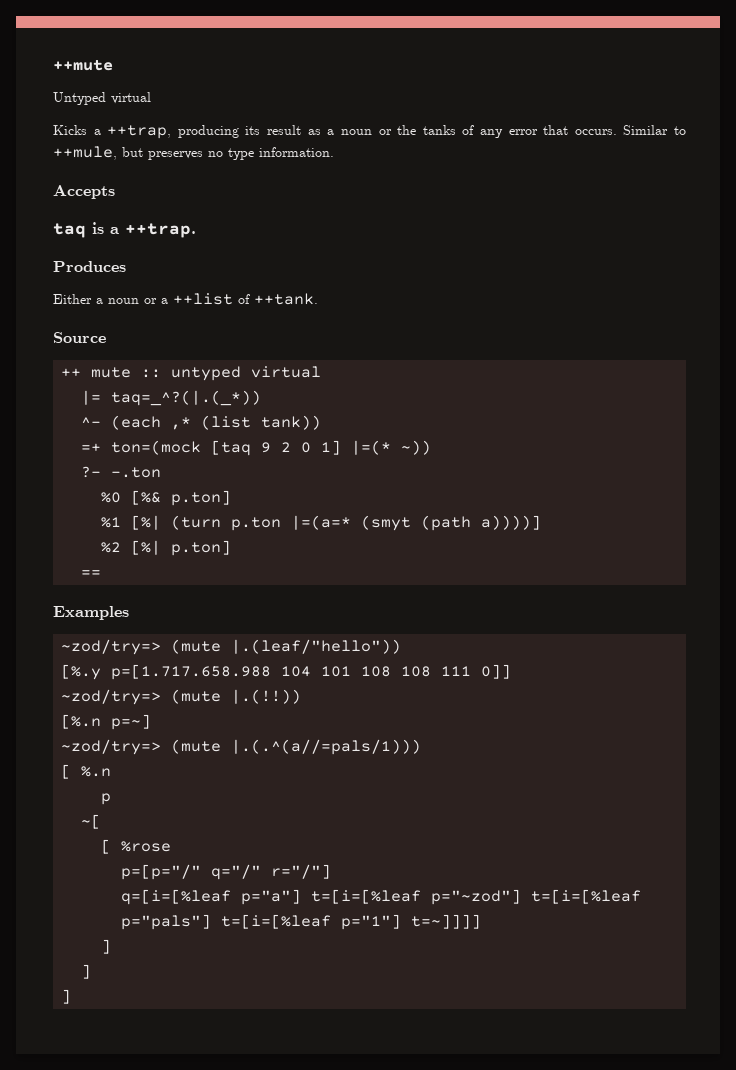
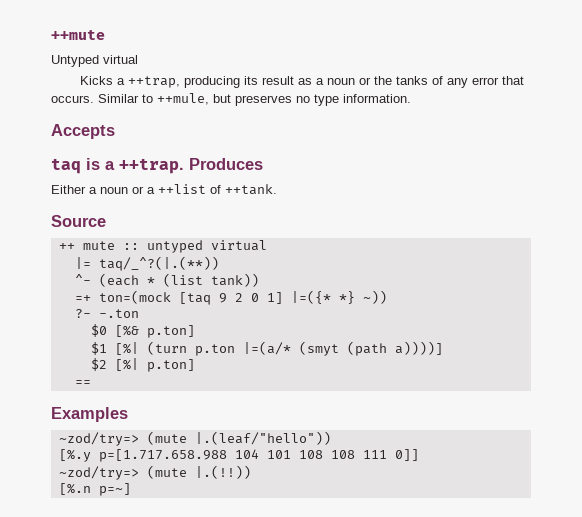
- taq is a ++trap.
- Produces
+ taq is a ++trap. Produces
- |= taq=_^?(|.(_*))
+ |= taq/_^?(|.(**))
- ^- (each ,* (list tank))
+ ^- (each * (list tank))
- =+ ton=(mock [taq 9 2 0 1] |=(* ~))
+ =+ ton=(mock [taq 9 2 0 1] |=({* *} ~))
- %0 [%& p.ton]
+ $0 [%& p.ton]
- %1 [%| (turn p.ton |=(a=* (smyt (path a))))]
+ $1 [%| (turn p.ton |=(a/* (smyt (path a))))]
- %2 [%| p.ton]
+ $2 [%| p.ton]
- ~zod/try=> (mute |.(.^(a//=pals/1)))
- [ %.n
- p
- ~[
- [ %rose
- p=[p="/" q="/" r="/"]
- q=[i=[%leaf p="a"] t=[i=[%leaf p="~zod"] t=[i=[%leaf p="pals"] t=[i=[%leaf p="1"] t=~]]]]
- ]
- ]
- ]

